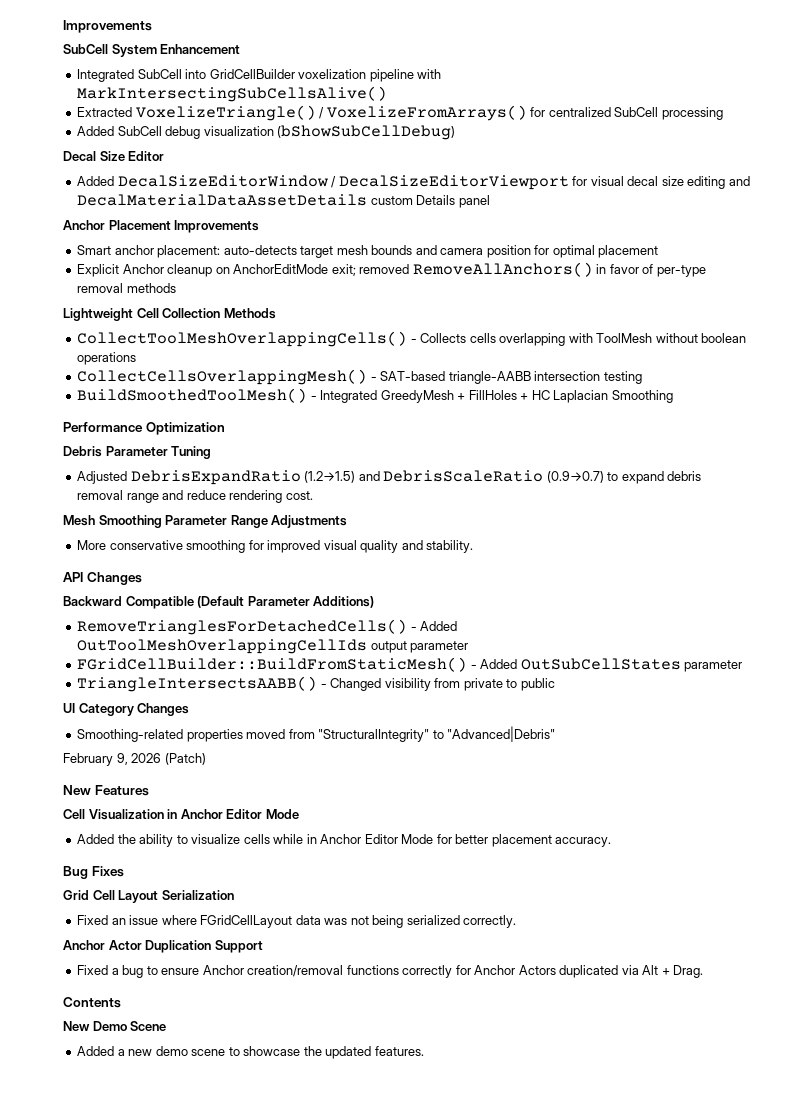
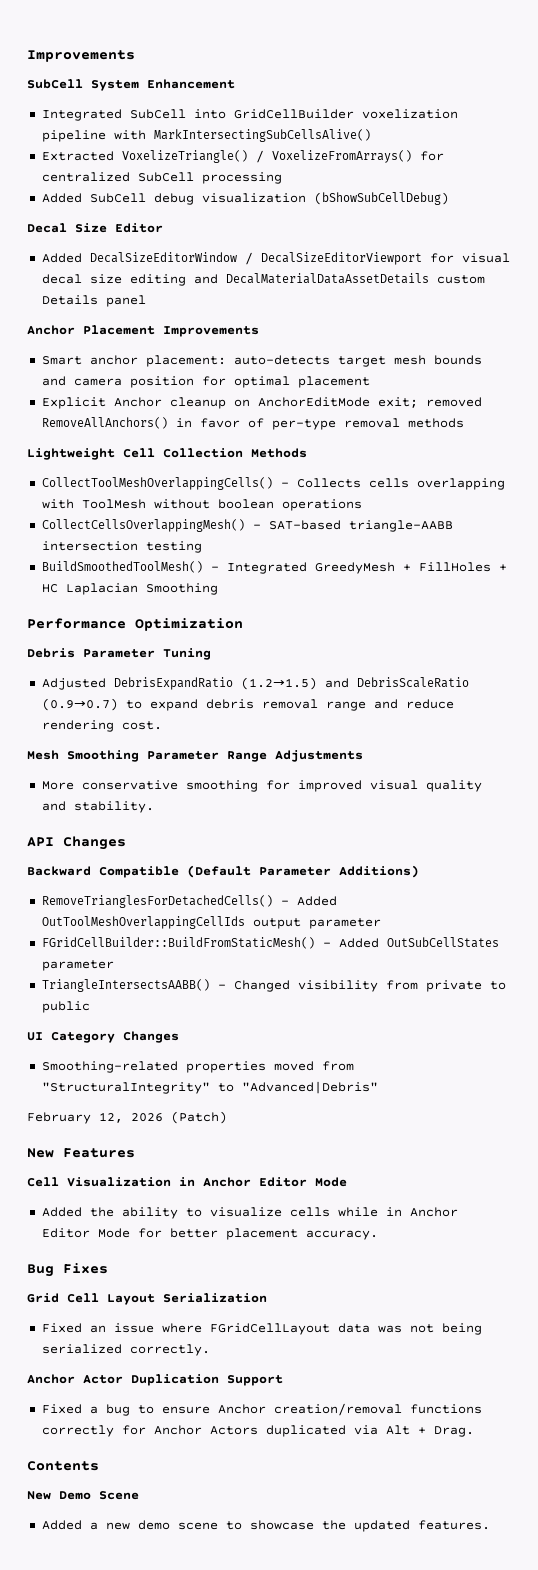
- February 9, 2026 (Patch)
+ February 12, 2026 (Patch)

